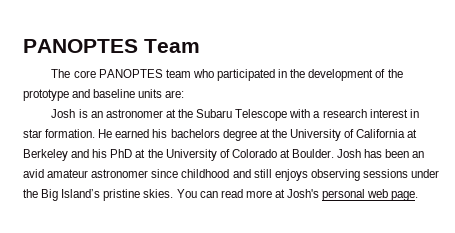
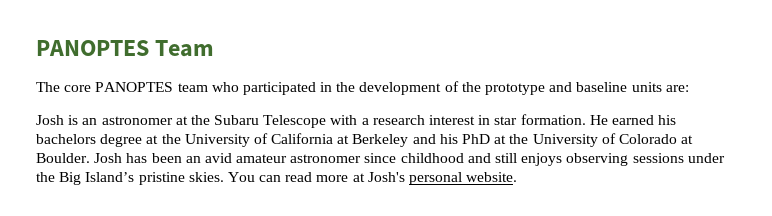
- You can read more at Josh's personal web page.
+ You can read more at Josh's personal website.

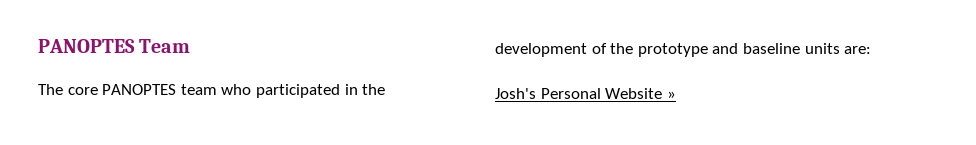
- Josh is an astronomer at the Subaru Telescope with a research interest in star formation. He earned his bachelors degree at the University of California at Berkeley and his PhD at the University of Colorado at Boulder. Josh has been an avid amateur astronomer since childhood and still enjoys observing sessions under the Big Island’s pristine skies. You can read more at Josh's personal website.
+ Josh's Personal Website »

